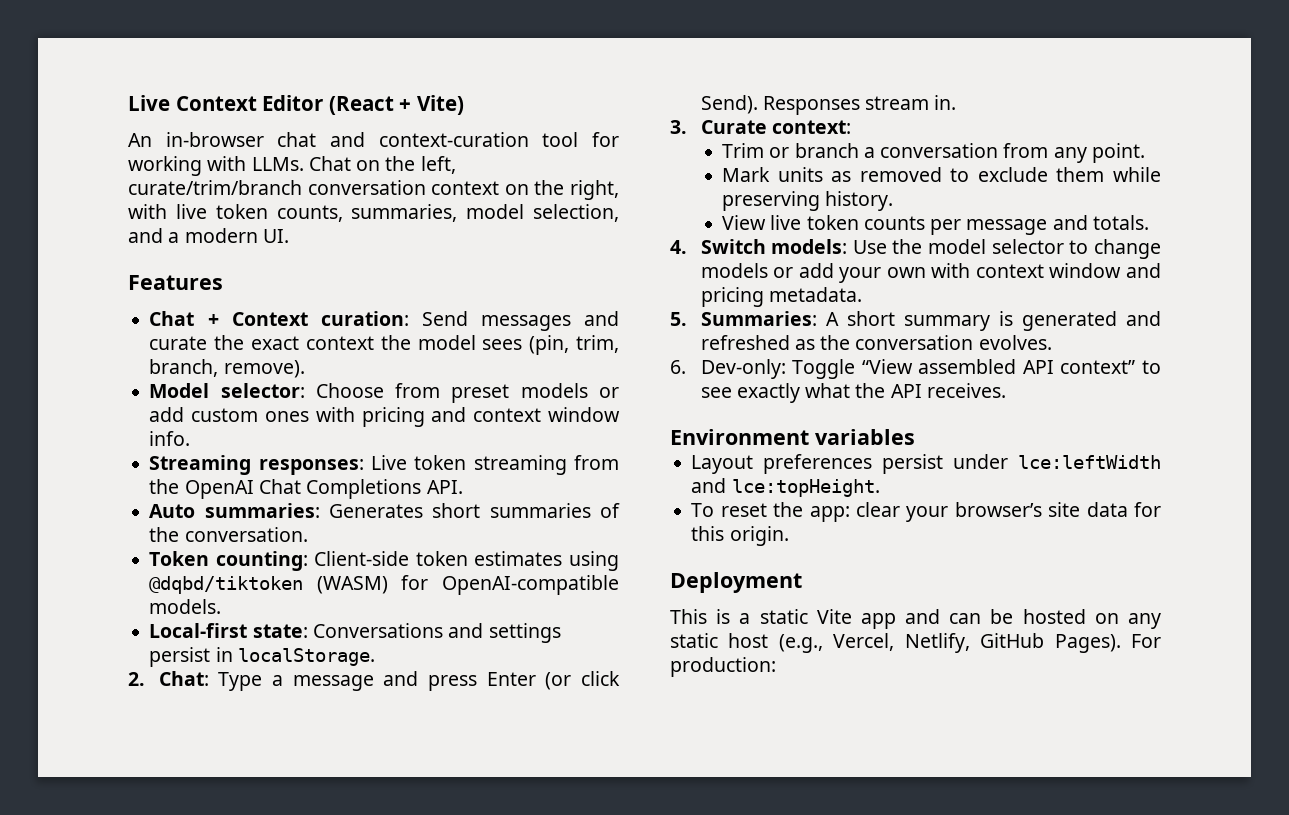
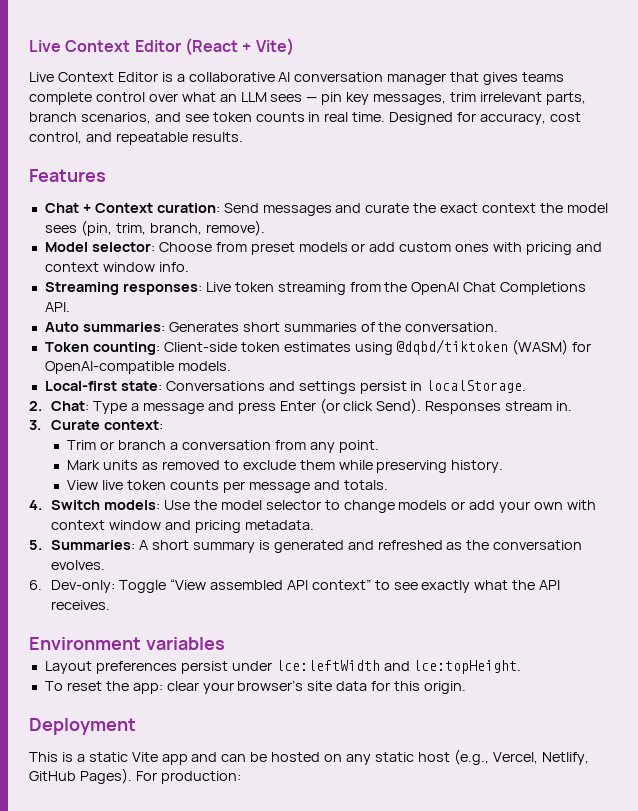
- An in-browser chat and context-curation tool for working with LLMs. Chat on the left, curate/trim/branch conversation context on the right, with live token counts, summaries, model selection, and a modern UI.
+ Live Context Editor is a collaborative AI conversation manager that gives teams complete control over what an LLM sees — pin key messages, trim irrelevant parts, branch scenarios, and see token counts in real time. Designed for accuracy, cost control, and repeatable results.

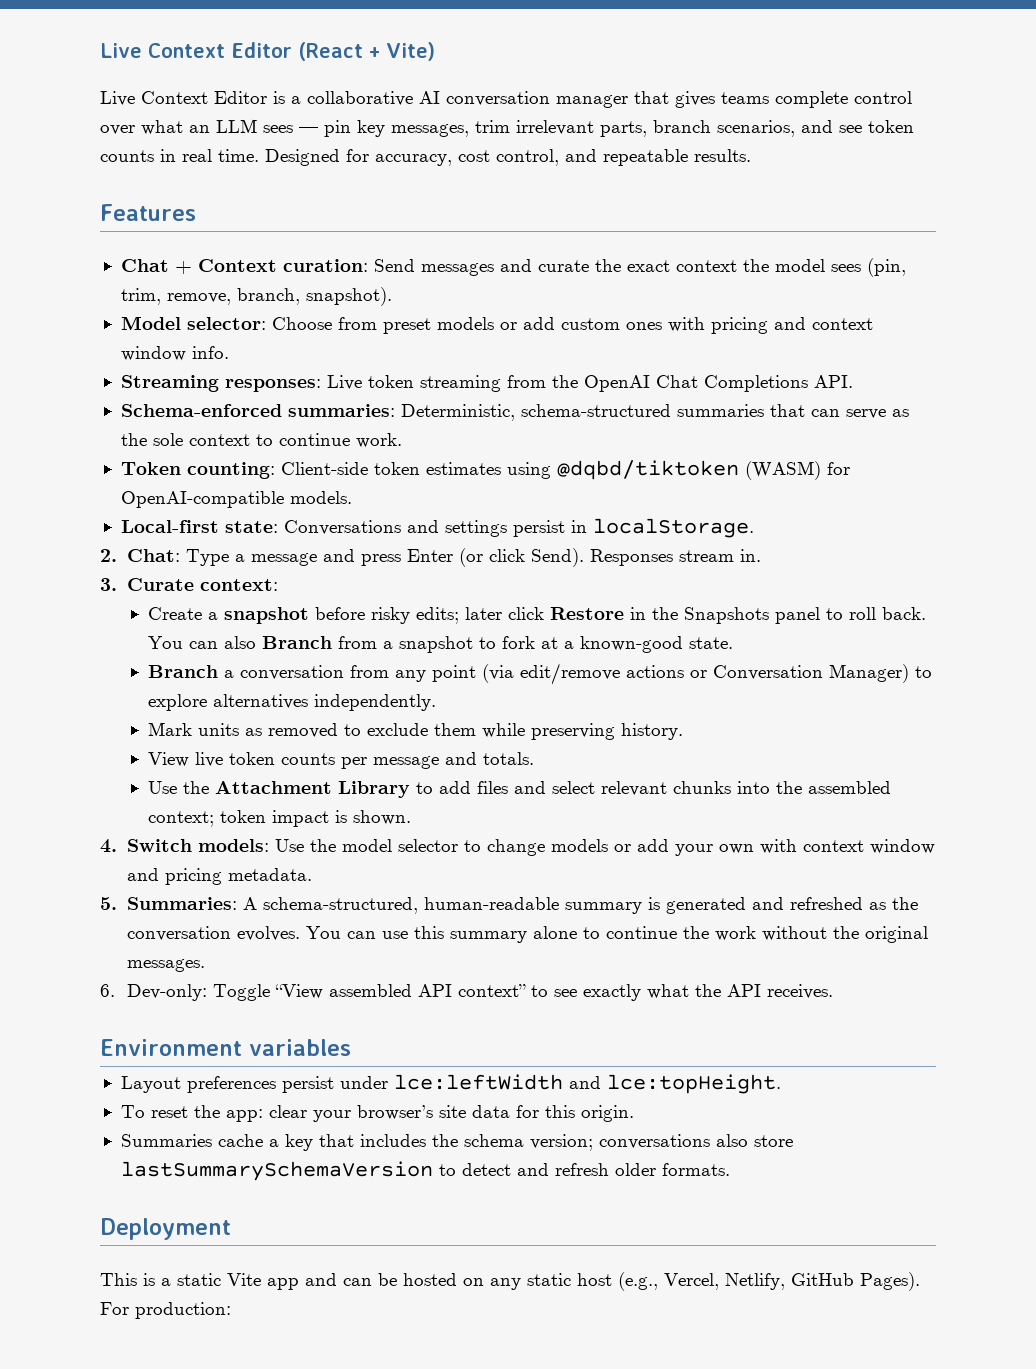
- Chat + Context curation: Send messages and curate the exact context the model sees (pin, trim, branch, remove).
+ Chat + Context curation: Send messages and curate the exact context the model sees (pin, trim, remove, branch, snapshot).
- Auto summaries: Generates short summaries of the conversation.
+ Schema-enforced summaries: Deterministic, schema-structured summaries that can serve as the sole context to continue work.
- Trim or branch a conversation from any point.
+ Create a snapshot before risky edits; later click Restore in the Snapshots panel to roll back. You can also Branch from a snapshot to fork at a known-good state.
+ Branch a conversation from any point (via edit/remove actions or Conversation Manager) to explore alternatives independently.
+ Use the Attachment Library to add files and select relevant chunks into the assembled context; token impact is shown.
- 5. Summaries: A short summary is generated and refreshed as the conversation evolves.
+ 5. Summaries: A schema-structured, human-readable summary is generated and refreshed as the conversation evolves. You can use this summary alone to continue the work without the original messages.
+ Summaries cache a key that includes the schema version; conversations also store lastSummarySchemaVersion to detect and refresh older formats.

